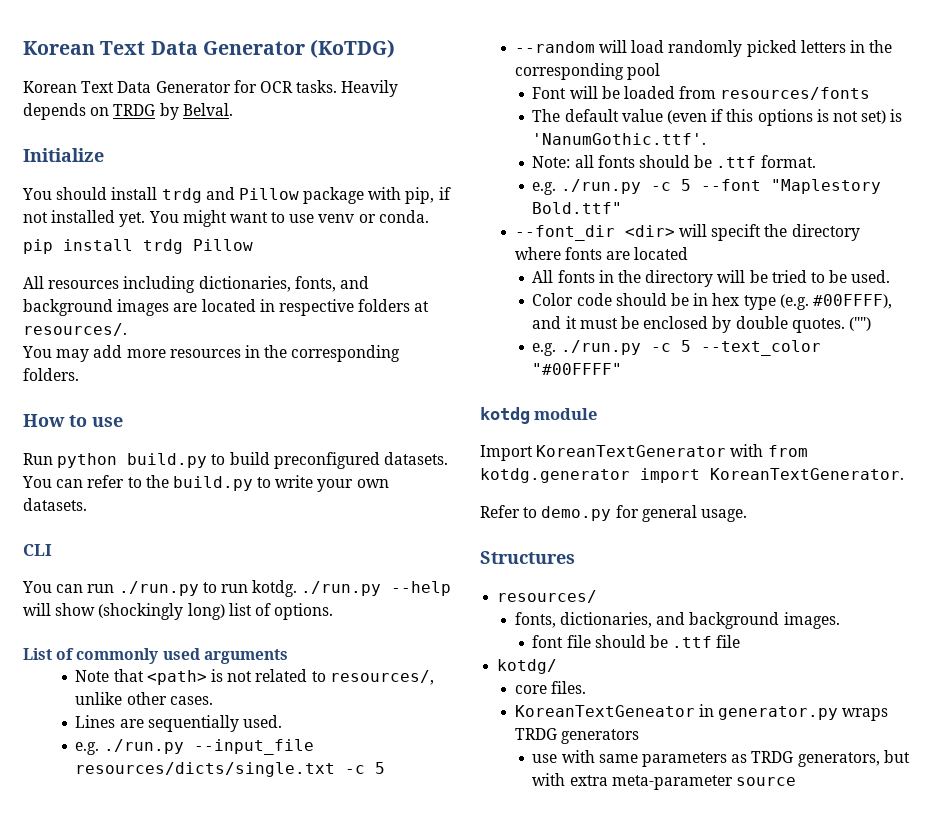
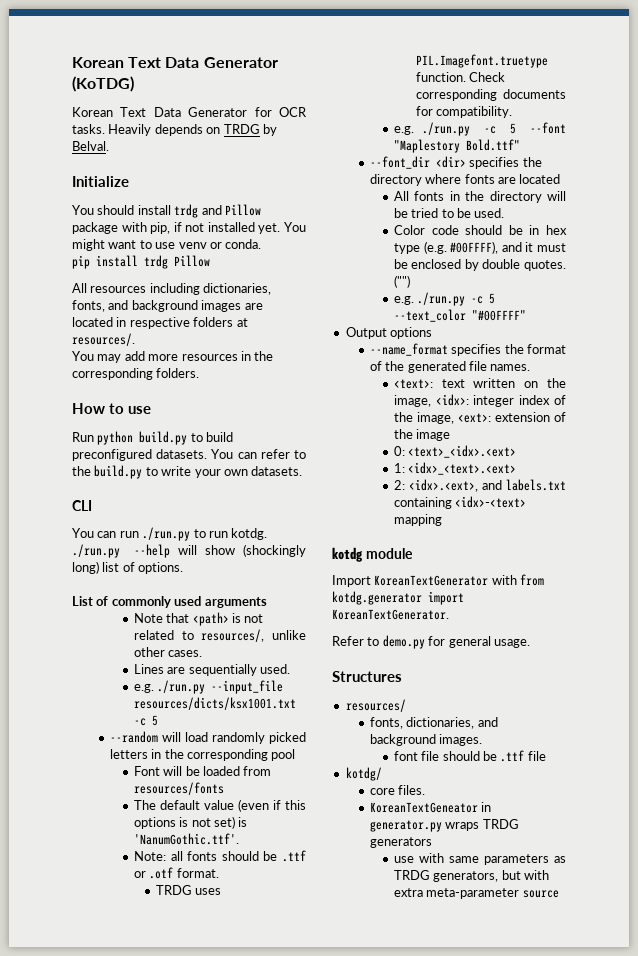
- e.g. ./run.py --input_file resources/dicts/single.txt -c 5
+ e.g. ./run.py --input_file resources/dicts/ksx1001.txt -c 5
- Note: all fonts should be .ttf format.
+ Note: all fonts should be .ttf or .otf format.
+ TRDG uses PIL.Imagefont.truetype function. Check corresponding documents for compatibility.
- --font_dir <dir> will specift the directory where fonts are located
+ --font_dir <dir> specifies the directory where fonts are located
+ Output options
+ --name_format specifies the format of the generated file names.
+ <text>: text written on the image, <idx>: integer index of the image, <ext>: extension of the image
+ 0: <text>_<idx>.<ext>
+ 1: <idx>_<text>.<ext>
+ 2: <idx>.<ext>, and labels.txt containing <idx>-<text> mapping

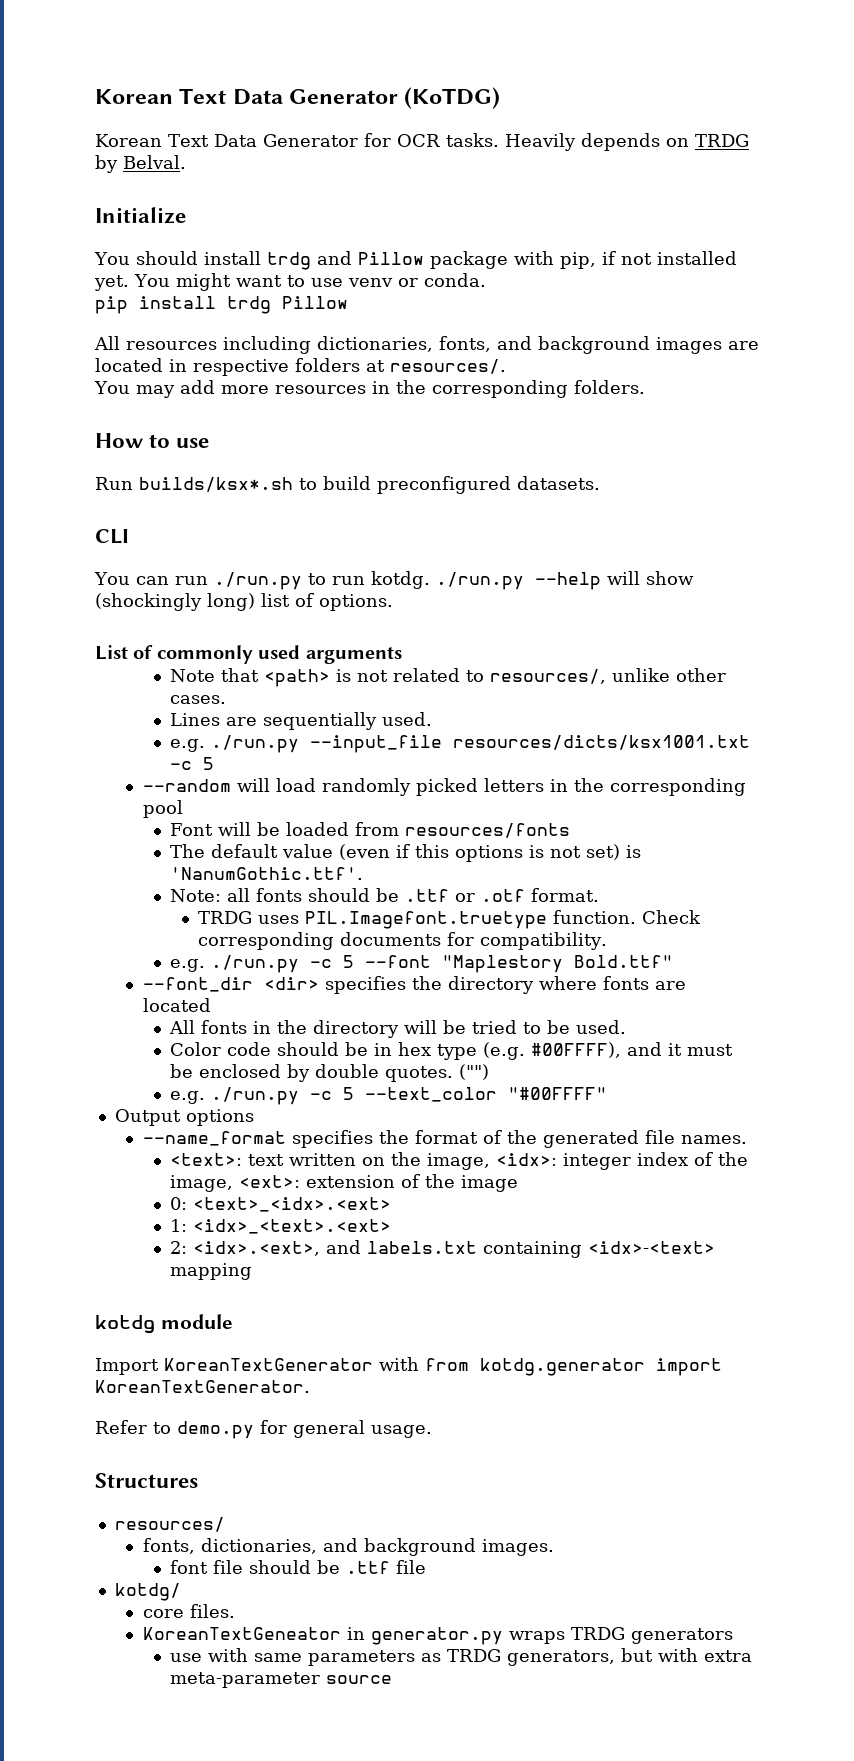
- Run python build.py to build preconfigured datasets. You can refer to the build.py to write your own datasets.
+ Run builds/ksx*.sh to build preconfigured datasets.

